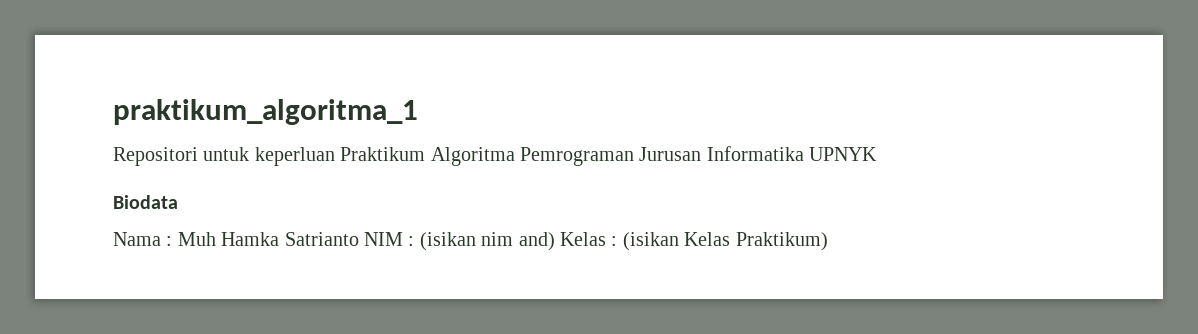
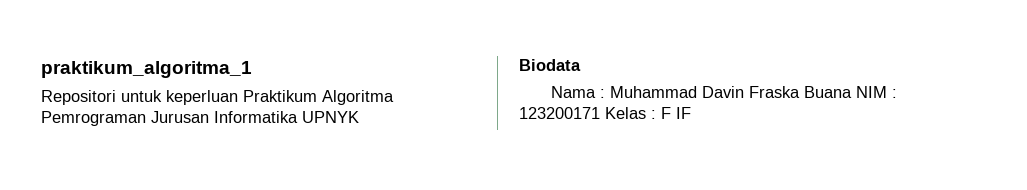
- Nama : Muh Hamka Satrianto NIM : (isikan nim and) Kelas : (isikan Kelas Praktikum)
+ Nama : Muhammad Davin Fraska Buana NIM : 123200171 Kelas : F IF

